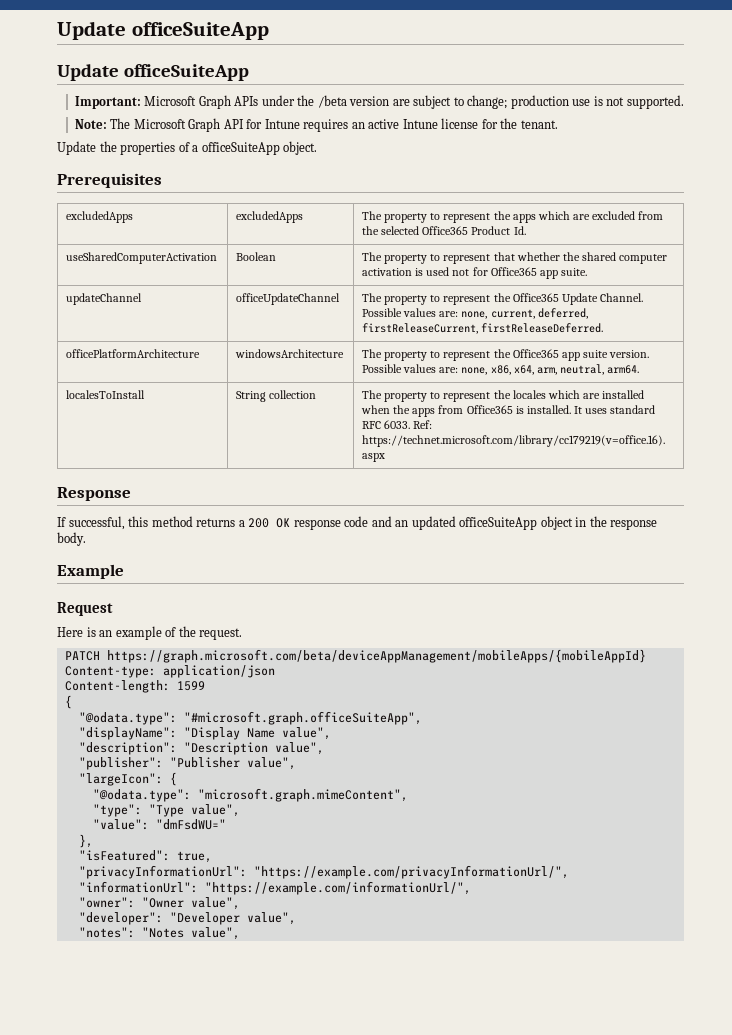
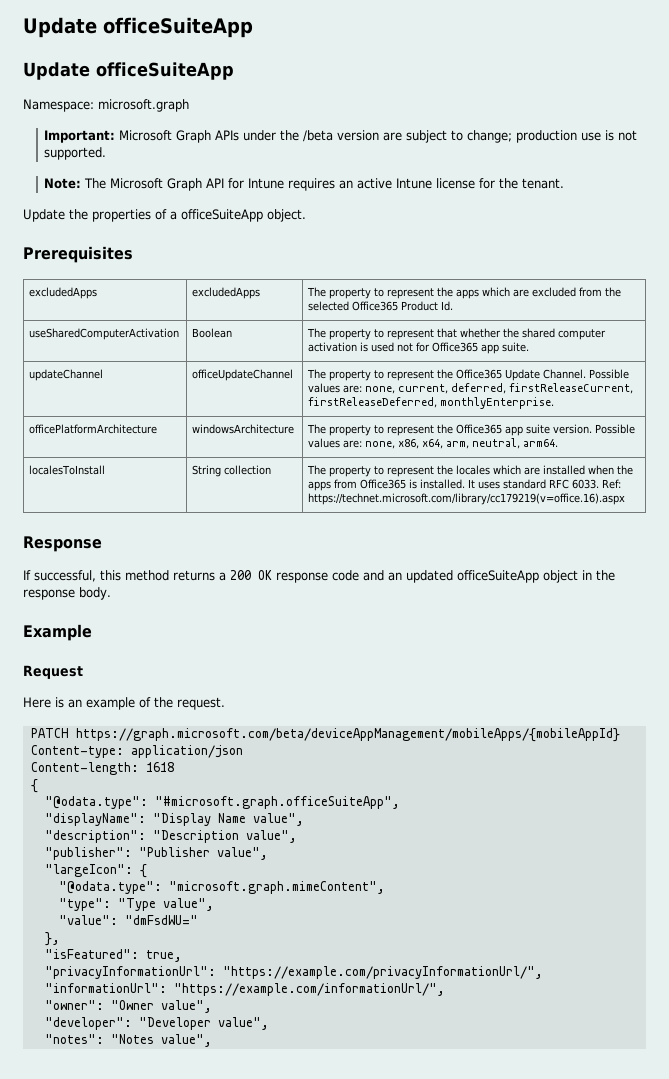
+ Namespace: microsoft.graph
- updateChannel | officeUpdateChannel | The property to represent the Office365 Update Channel. Possible values are: none, current, deferred, firstReleaseCurrent, firstReleaseDeferred.
+ updateChannel | officeUpdateChannel | The property to represent the Office365 Update Channel. Possible values are: none, current, deferred, firstReleaseCurrent, firstReleaseDeferred, monthlyEnterprise.
- Content-length: 1599
+ Content-length: 1618

